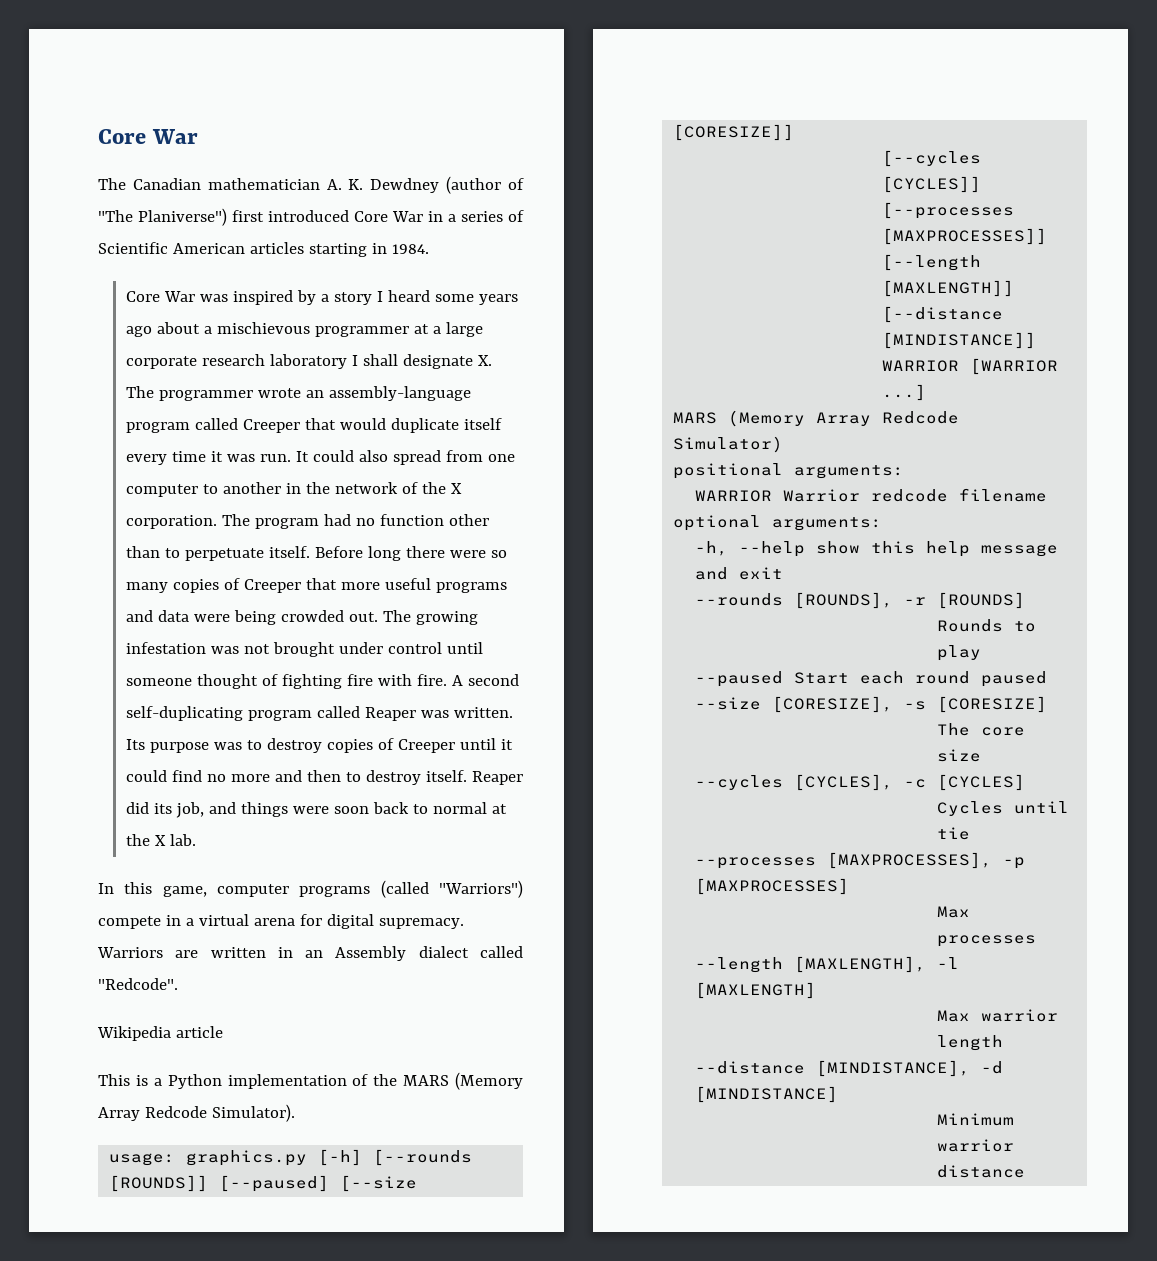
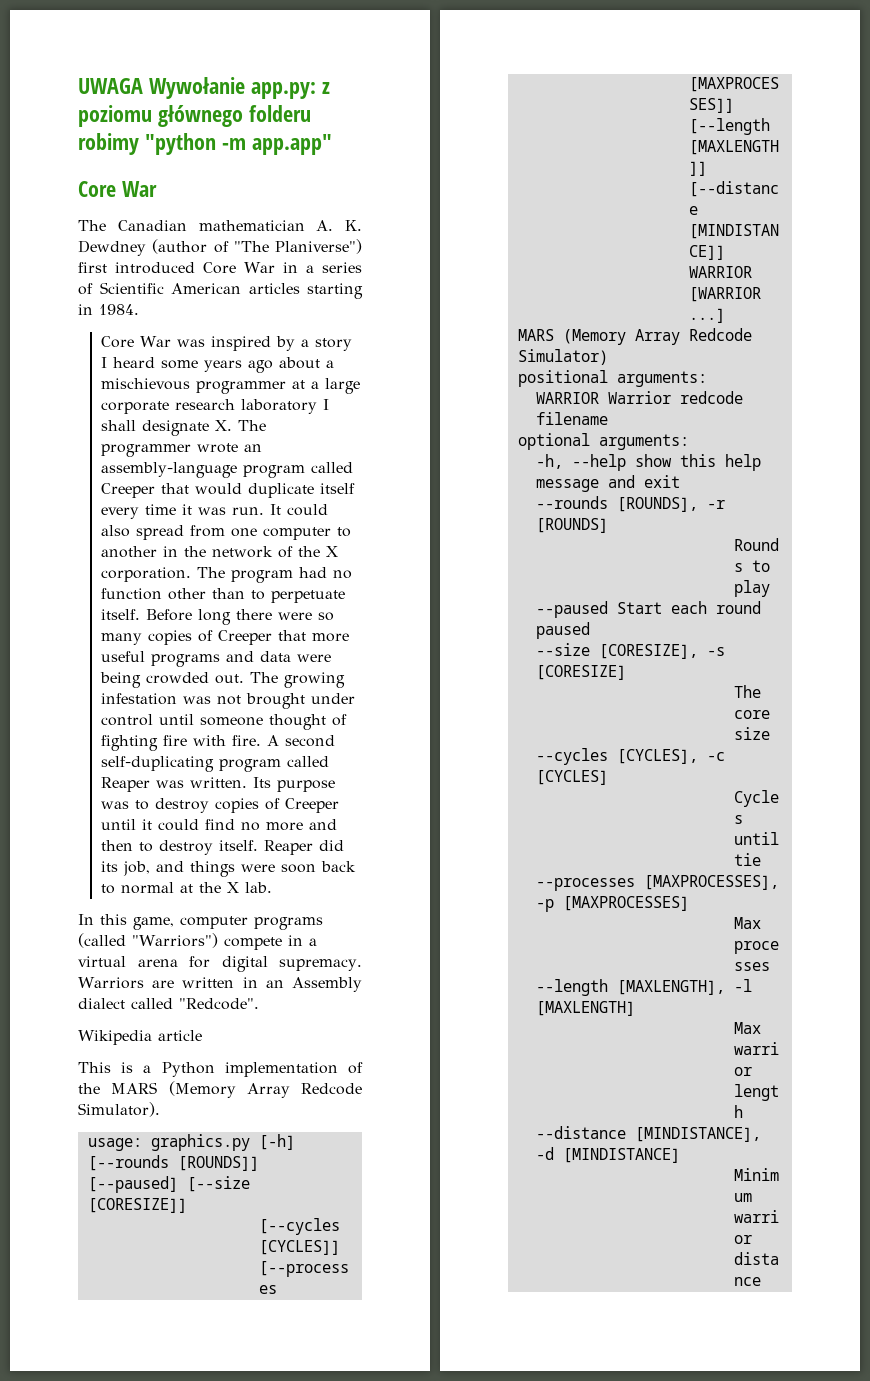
+ UWAGA Wywołanie app.py: z poziomu głównego folderu robimy "python -m app.app"

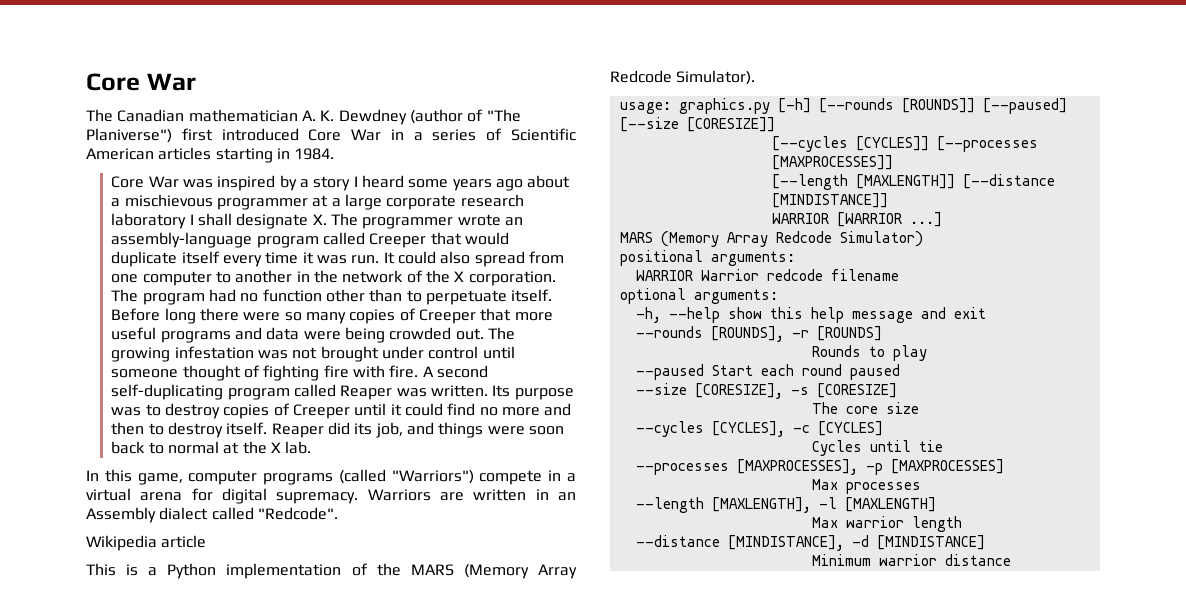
- UWAGA Wywołanie app.py: z poziomu głównego folderu robimy "python -m app.app"

